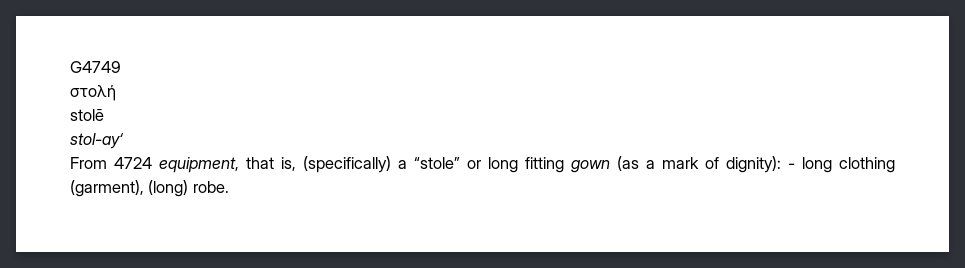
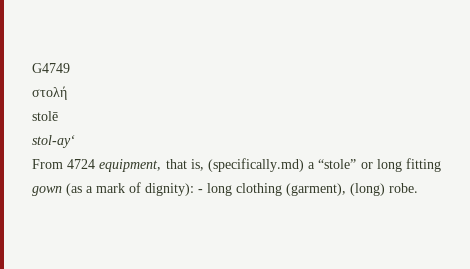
- From 4724 equipment, that is, (specifically) a “stole” or long fitting gown (as a mark of dignity): - long clothing (garment), (long) robe.
+ From 4724 equipment, that is, (specifically.md) a “stole” or long fitting gown (as a mark of dignity): - long clothing (garment), (long) robe.

